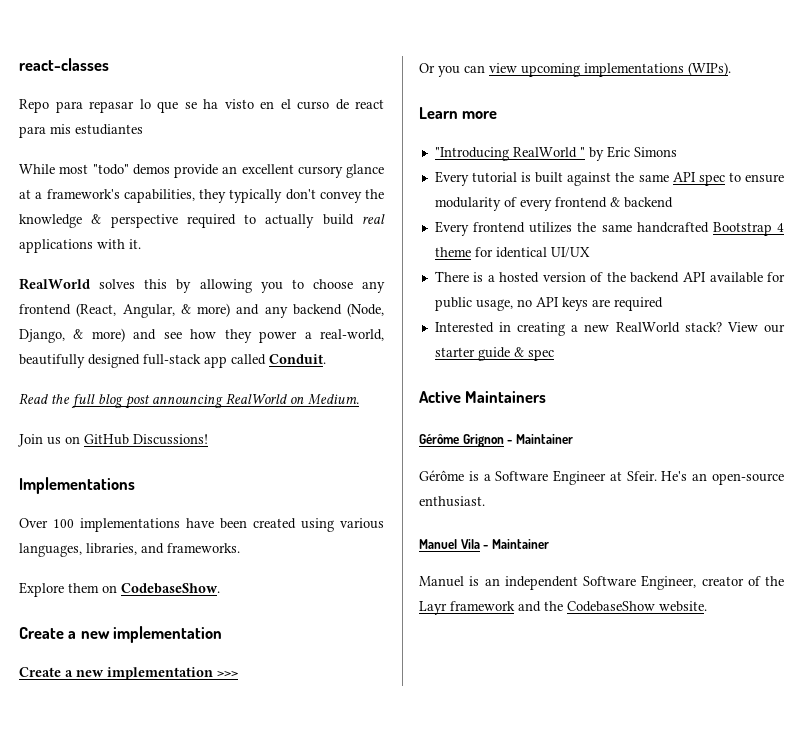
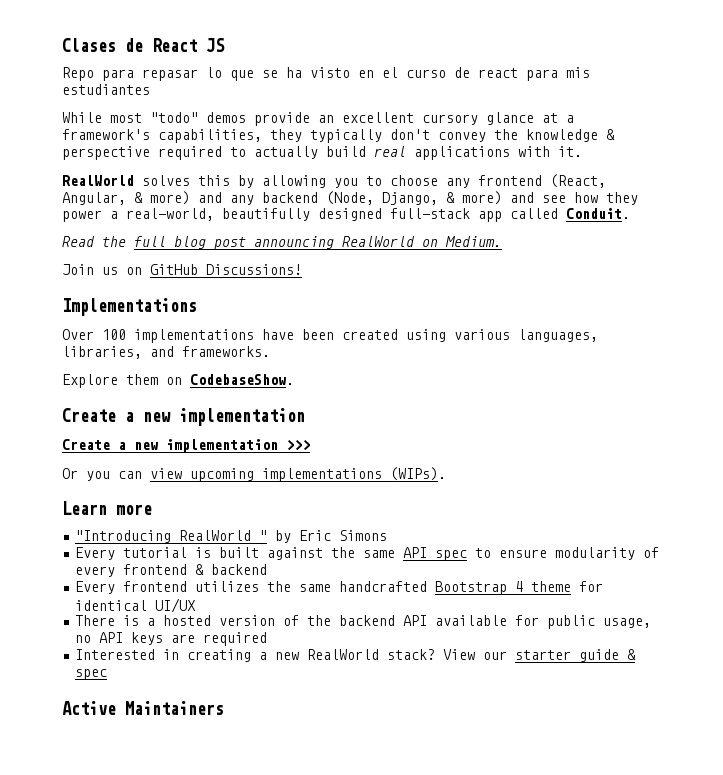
- react-classes
+ Clases de React JS
- Gérôme Grignon - Maintainer
- Gérôme is a Software Engineer at Sfeir. He's an open-source enthusiast.
- Manuel Vila - Maintainer
- Manuel is an independent Software Engineer, creator of the Layr framework and the CodebaseShow website.

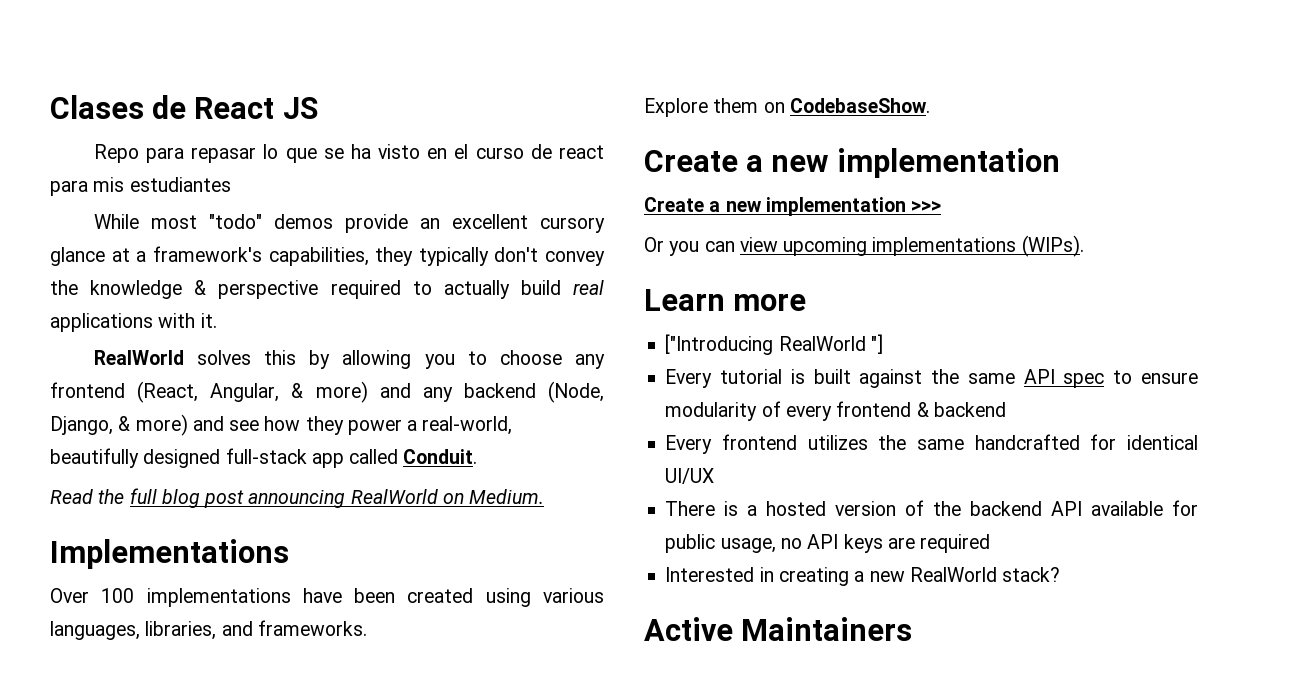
- Join us on GitHub Discussions!
- "Introducing RealWorld " by Eric Simons
+ ["Introducing RealWorld "]
- Every frontend utilizes the same handcrafted Bootstrap 4 theme for identical UI/UX
+ Every frontend utilizes the same handcrafted for identical UI/UX
- View our starter guide & spec

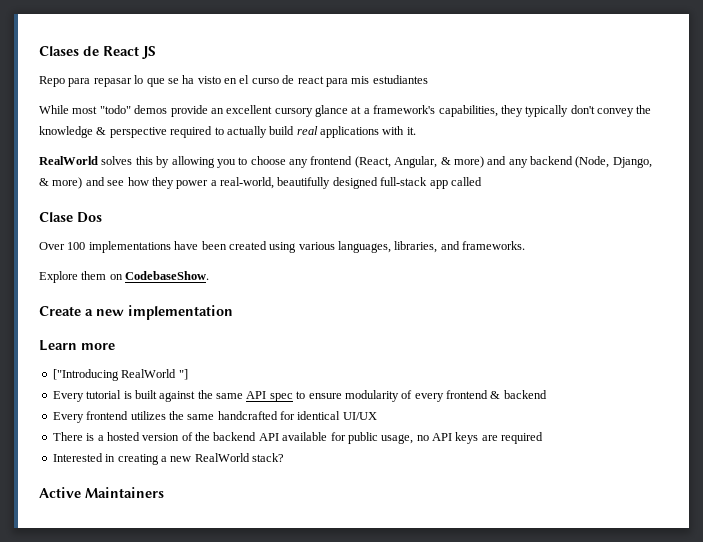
- RealWorld solves this by allowing you to choose any frontend (React, Angular, & more) and any backend (Node, Django, & more) and see how they power a real-world, beautifully designed full-stack app called Conduit.
- Read the full blog post announcing RealWorld on Medium.
- Implementations
+ RealWorld solves this by allowing you to choose any frontend (React, Angular, & more) and any backend (Node, Django, & more) and see how they power a real-world, beautifully designed full-stack app called
+ Clase Dos
- Create a new implementation >>>
- Or you can view upcoming implementations (WIPs).

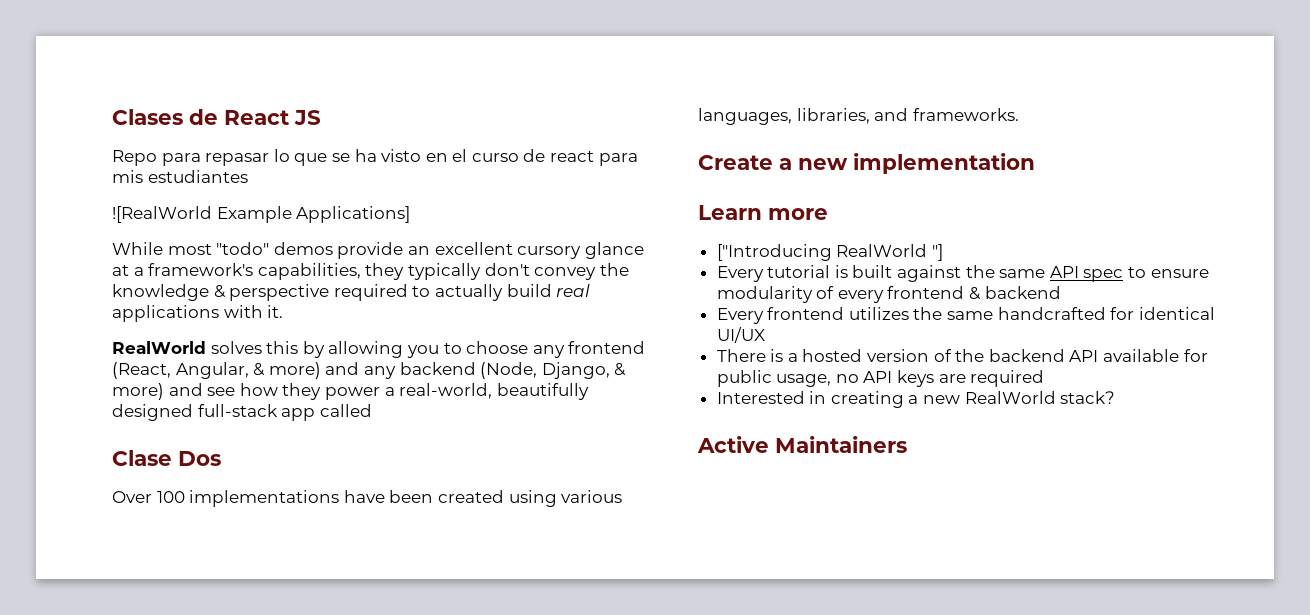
+ ![RealWorld Example Applications]
- Explore them on CodebaseShow.

